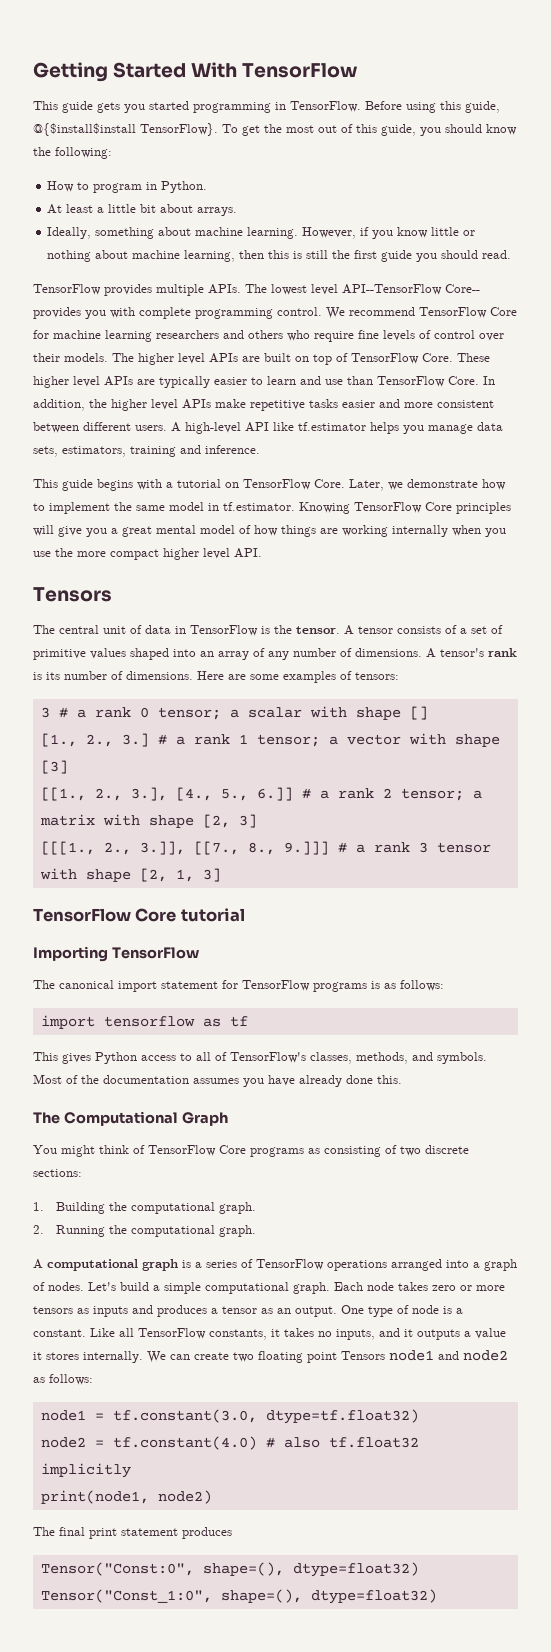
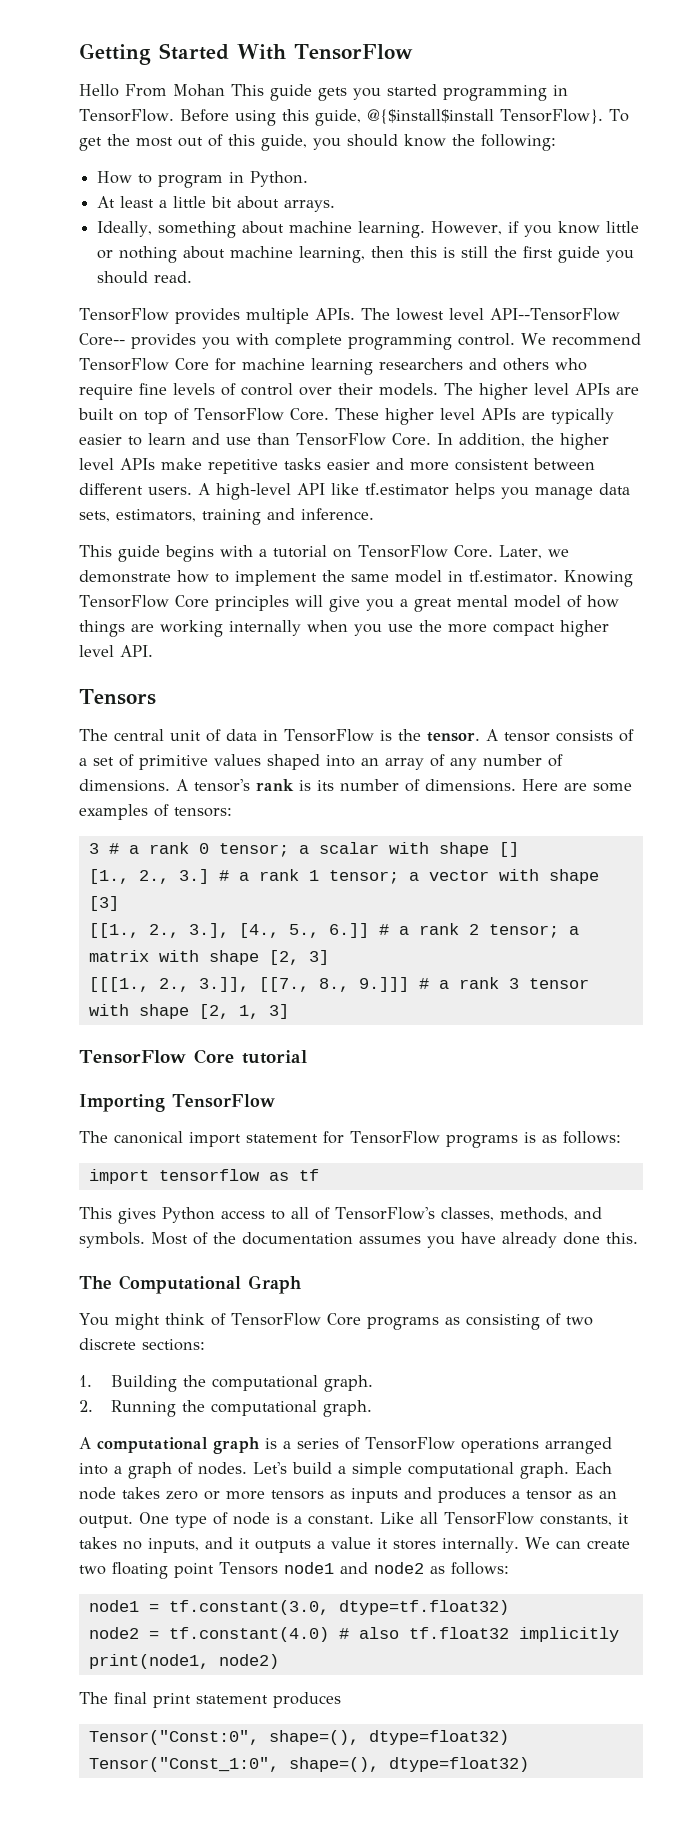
- This guide gets you started programming in TensorFlow.
+ Hello From Mohan This guide gets you started programming in TensorFlow.

